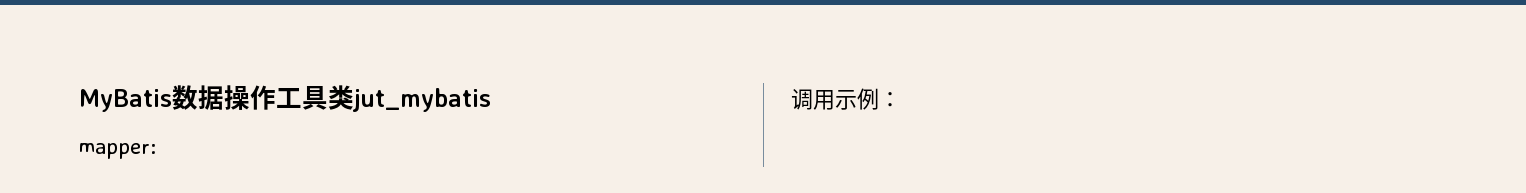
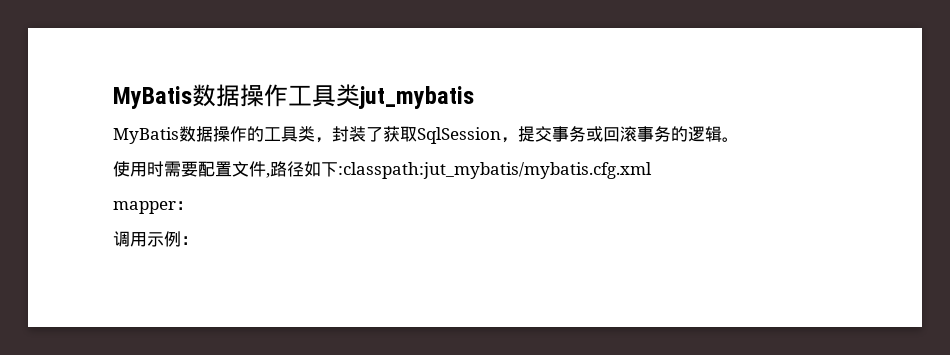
- mapper:
+ MyBatis数据操作的工具类，封装了获取SqlSession，提交事务或回滚事务的逻辑。
+ 使用时需要配置文件,路径如下:classpath:jut_mybatis/mybatis.cfg.xml
+ mapper：

